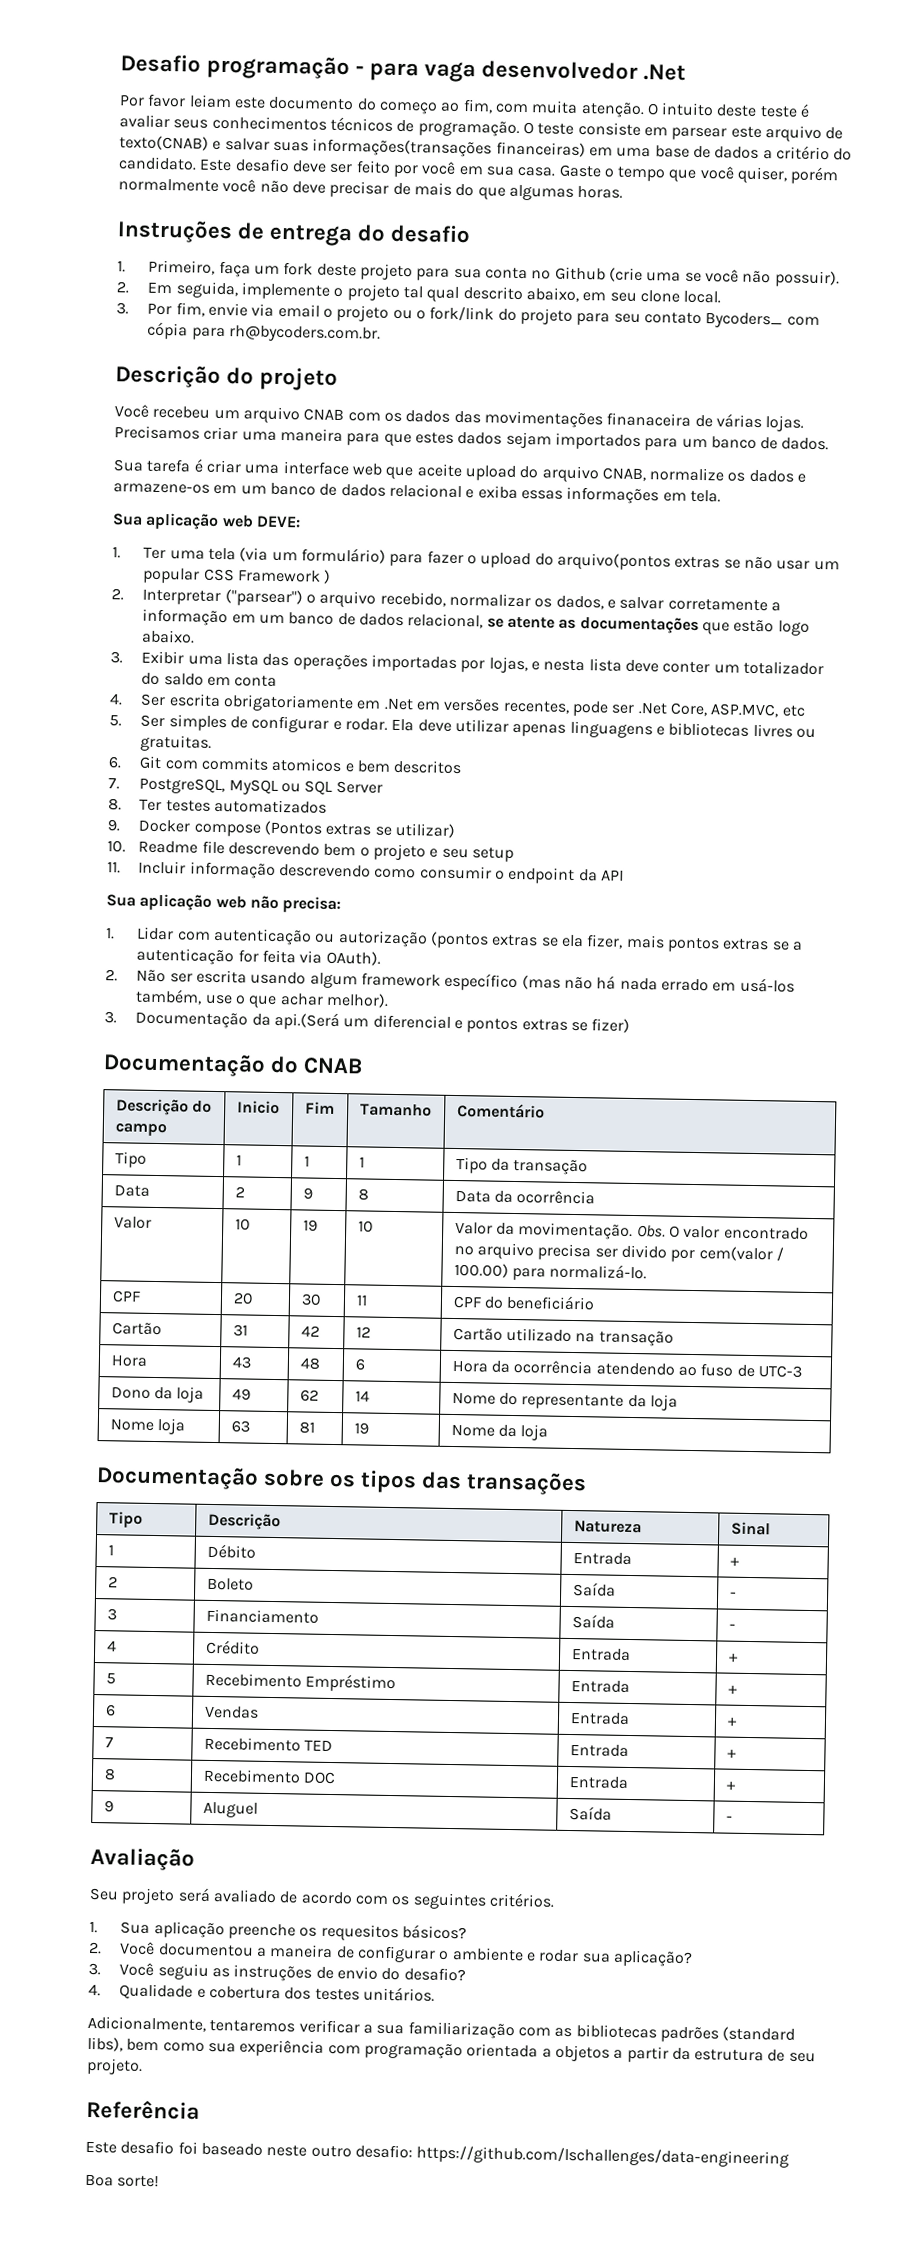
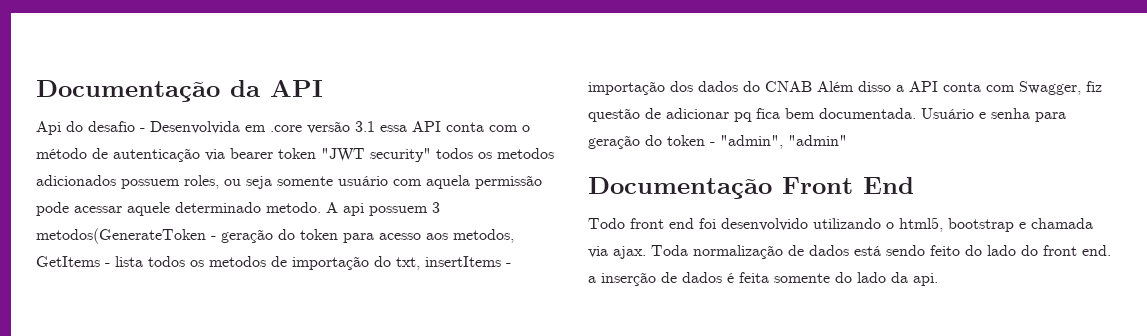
- Desafio programação - para vaga desenvolvedor .Net
- Por favor leiam este documento do começo ao fim, com muita atenção. O intuito deste teste é avaliar seus conhecimentos técnicos de programação. O teste consiste em parsear este arquivo de texto(CNAB) e salvar suas informações(transações financeiras) em uma base de dados a critério do candidato. Este desafio deve ser feito por você em sua casa. Gaste o tempo que você quiser, porém normalmente você não deve precisar de mais do que algumas horas.
- Instruções de entrega do desafio
- 1. Primeiro, faça um fork deste projeto para sua conta no Github (crie uma se você não possuir).
- 2. Em seguida, implemente o projeto tal qual descrito abaixo, em seu clone local.
- 3. Por fim, envie via email o projeto ou o fork/link do projeto para seu contato Bycoders_ com cópia para rh@bycoders.com.br.
- Descrição do projeto
- Você recebeu um arquivo CNAB com os dados das movimentações finanaceira de várias lojas. Precisamos criar uma maneira para que estes dados sejam importados para um banco de dados.
- Sua tarefa é criar uma interface web que aceite upload do arquivo CNAB, normalize os dados e armazene-os em um banco de dados relacional e exiba essas informações em tela.
- Sua aplicação web DEVE:
- 1. Ter uma tela (via um formulário) para fazer o upload do arquivo(pontos extras se não usar um popular CSS Framework )
- 2. Interpretar ("parsear") o arquivo recebido, normalizar os dados, e salvar corretamente a informação em um banco de dados relacional, se atente as documentações que estão logo abaixo.
- 3. Exibir uma lista das operações importadas por lojas, e nesta lista deve conter um totalizador do saldo em conta
- 4. Ser escrita obrigatoriamente em .Net em versões recentes, pode ser .Net Core, ASP.MVC, etc
- 5. Ser simples de configurar e rodar. Ela deve utilizar apenas linguagens e bibliotecas livres ou gratuitas.
- 6. Git com commits atomicos e bem descritos
- 7. PostgreSQL, MySQL ou SQL Server
- 8. Ter testes automatizados
- 9. Docker compose (Pontos extras se utilizar)
- 10. Readme file descrevendo bem o projeto e seu setup
- 11. Incluir informação descrevendo como consumir o endpoint da API
- Sua aplicação web não precisa:
- 1. Lidar com autenticação ou autorização (pontos extras se ela fizer, mais pontos extras se a autenticação for feita via OAuth).
- 2. Não ser escrita usando algum framework específico (mas não há nada errado em usá-los também, use o que achar melhor).
- 3. Documentação da api.(Será um diferencial e pontos extras se fizer)
- Documentação do CNAB
- Descrição do campo | Inicio | Fim | Tamanho | Comentário
- Tipo | 1 | 1 | 1 | Tipo da transação
- Data | 2 | 9 | 8 | Data da ocorrência
- Valor | 10 | 19 | 10 | Valor da movimentação. Obs. O valor encontrado no arquivo precisa ser divido por cem(valor / 100.00) para normalizá-lo.
- CPF | 20 | 30 | 11 | CPF do beneficiário
- Cartão | 31 | 42 | 12 | Cartão utilizado na transação
- Hora | 43 | 48 | 6 | Hora da ocorrência atendendo ao fuso de UTC-3
- Dono da loja | 49 | 62 | 14 | Nome do representante da loja
- Nome loja | 63 | 81 | 19 | Nome da loja
- Documentação sobre os tipos das transações
- Tipo | Descrição | Natureza | Sinal
- 1 | Débito | Entrada | +
- 2 | Boleto | Saída | -
- 3 | Financiamento | Saída | -
- 4 | Crédito | Entrada | +
- 5 | Recebimento Empréstimo | Entrada | +
- 6 | Vendas | Entrada | +
- 7 | Recebimento TED | Entrada | +
- 8 | Recebimento DOC | Entrada | +
- 9 | Aluguel | Saída | -
- Avaliação
- Seu projeto será avaliado de acordo com os seguintes critérios.
- 1. Sua aplicação preenche os requesitos básicos?
- 2. Você documentou a maneira de configurar o ambiente e rodar sua aplicação?
- 3. Você seguiu as instruções de envio do desafio?
- 4. Qualidade e cobertura dos testes unitários.
- Adicionalmente, tentaremos verificar a sua familiarização com as bibliotecas padrões (standard libs), bem como sua experiência com programação orientada a objetos a partir da estrutura de seu projeto.
- Referência
- Este desafio foi baseado neste outro desafio: https://github.com/lschallenges/data-engineering
- Boa sorte!
+ Documentação da API
+ Api do desafio - Desenvolvida em .core versão 3.1 essa API conta com o método de autenticação via bearer token "JWT security" todos os metodos adicionados possuem roles, ou seja somente usuário com aquela permissão pode acessar aquele determinado metodo. A api possuem 3 metodos(GenerateToken - geração do token para acesso aos metodos, GetItems - lista todos os metodos de importação do txt, insertItems - importação dos dados do CNAB Além disso a API conta com Swagger, fiz questão de adicionar pq fica bem documentada. Usuário e senha para geração do token - "admin", "admin"
+ Documentação Front End
+ Todo front end foi desenvolvido utilizando o html5, bootstrap e chamada via ajax. Toda normalização de dados está sendo feito do lado do front end. a inserção de dados é feita somente do lado da api.

